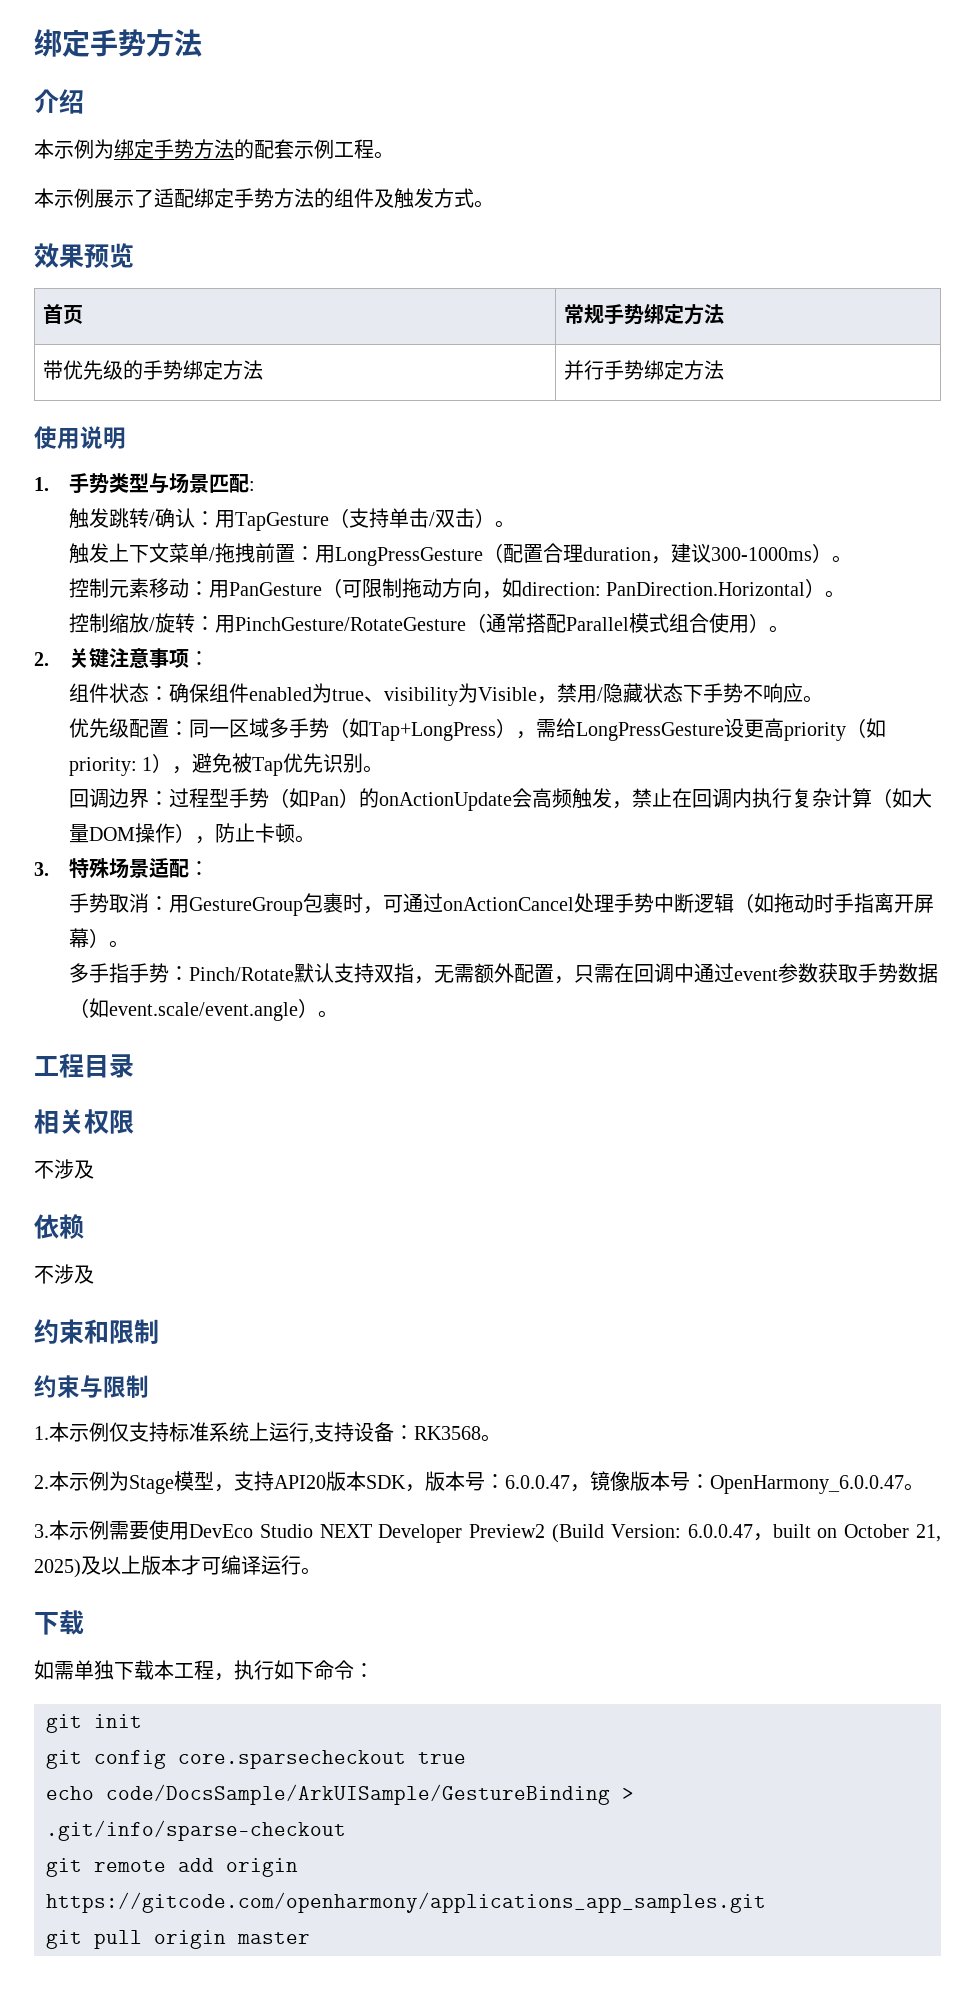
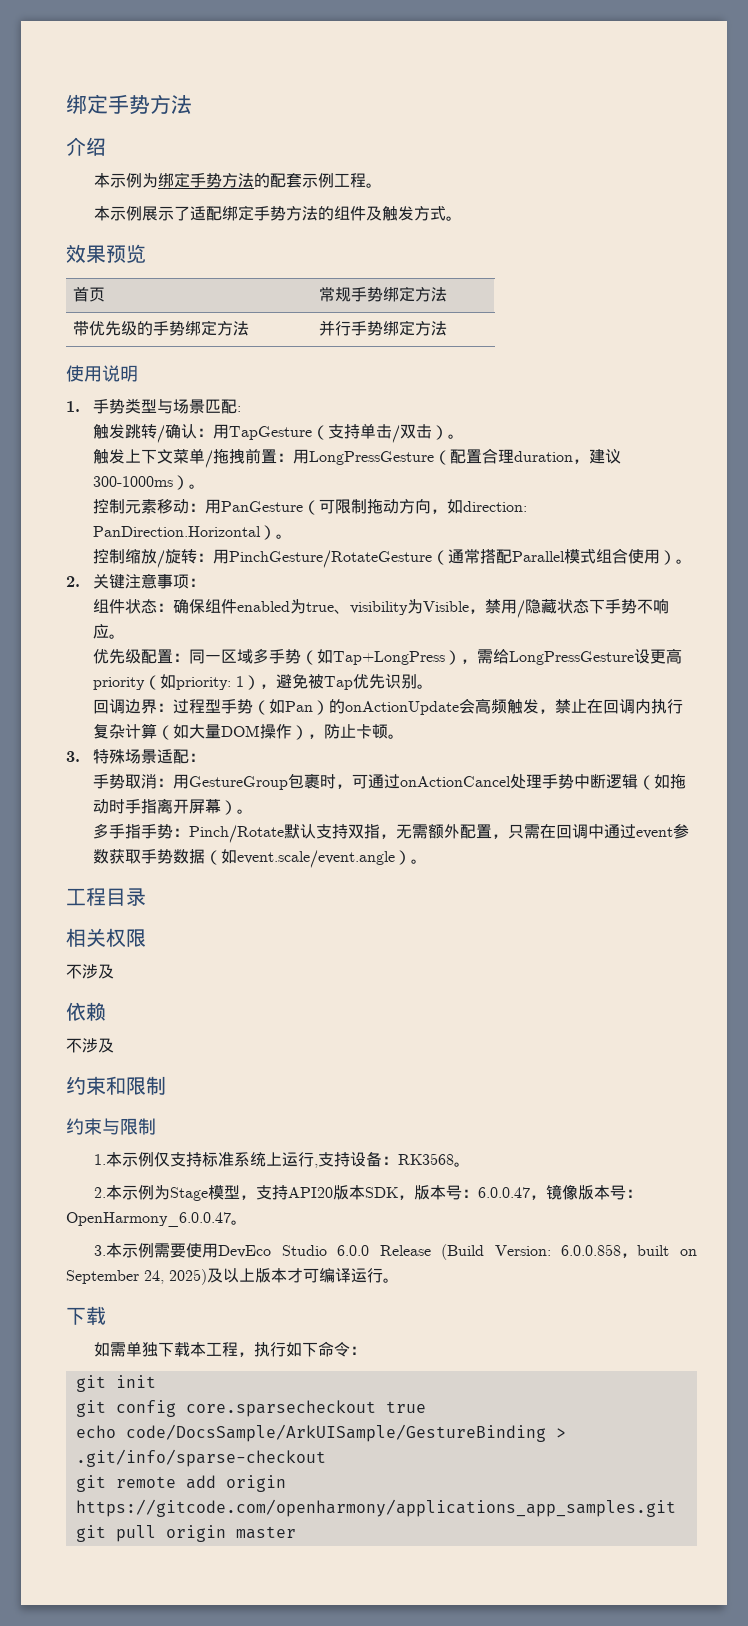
- 3.本示例需要使用DevEco Studio NEXT Developer Preview2 (Build Version: 6.0.0.47，built on October 21, 2025)及以上版本才可编译运行。
+ 3.本示例需要使用DevEco Studio 6.0.0 Release (Build Version: 6.0.0.858，built on September 24, 2025)及以上版本才可编译运行。

